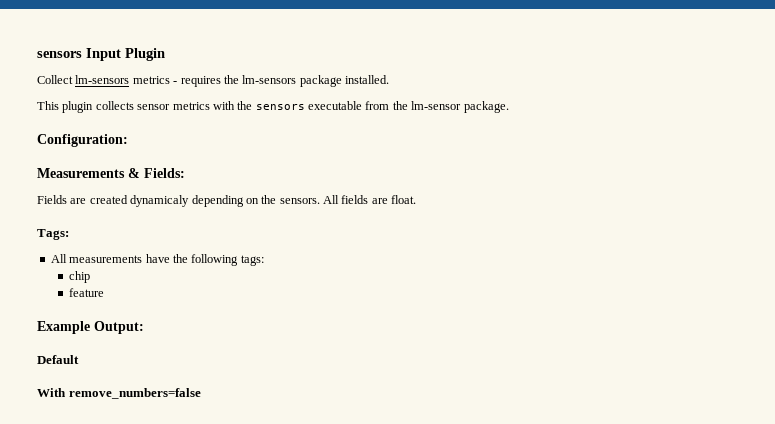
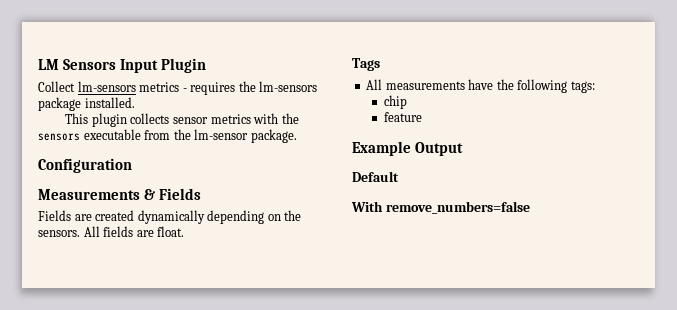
- sensors Input Plugin
+ LM Sensors Input Plugin
- Configuration:
+ Configuration
- Measurements & Fields:
+ Measurements & Fields
- Fields are created dynamicaly depending on the sensors.
+ Fields are created dynamically depending on the sensors.
- Tags:
+ Tags
- Example Output:
+ Example Output

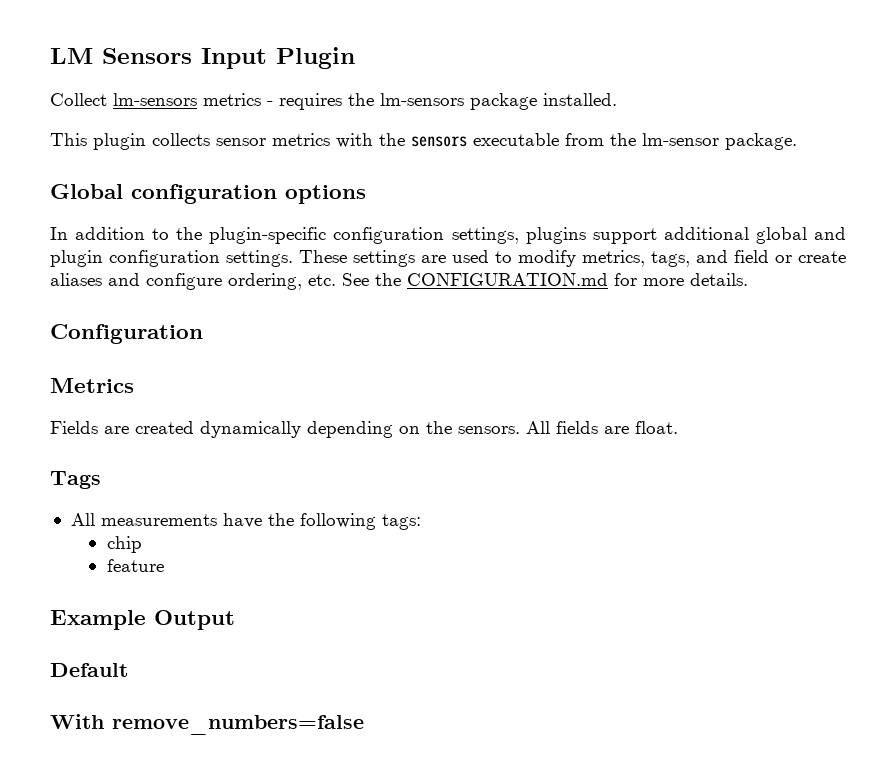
+ Global configuration options
+ In addition to the plugin-specific configuration settings, plugins support additional global and plugin configuration settings. These settings are used to modify metrics, tags, and field or create aliases and configure ordering, etc. See the CONFIGURATION.md for more details.
  Configuration
- Measurements & Fields
+ Metrics

